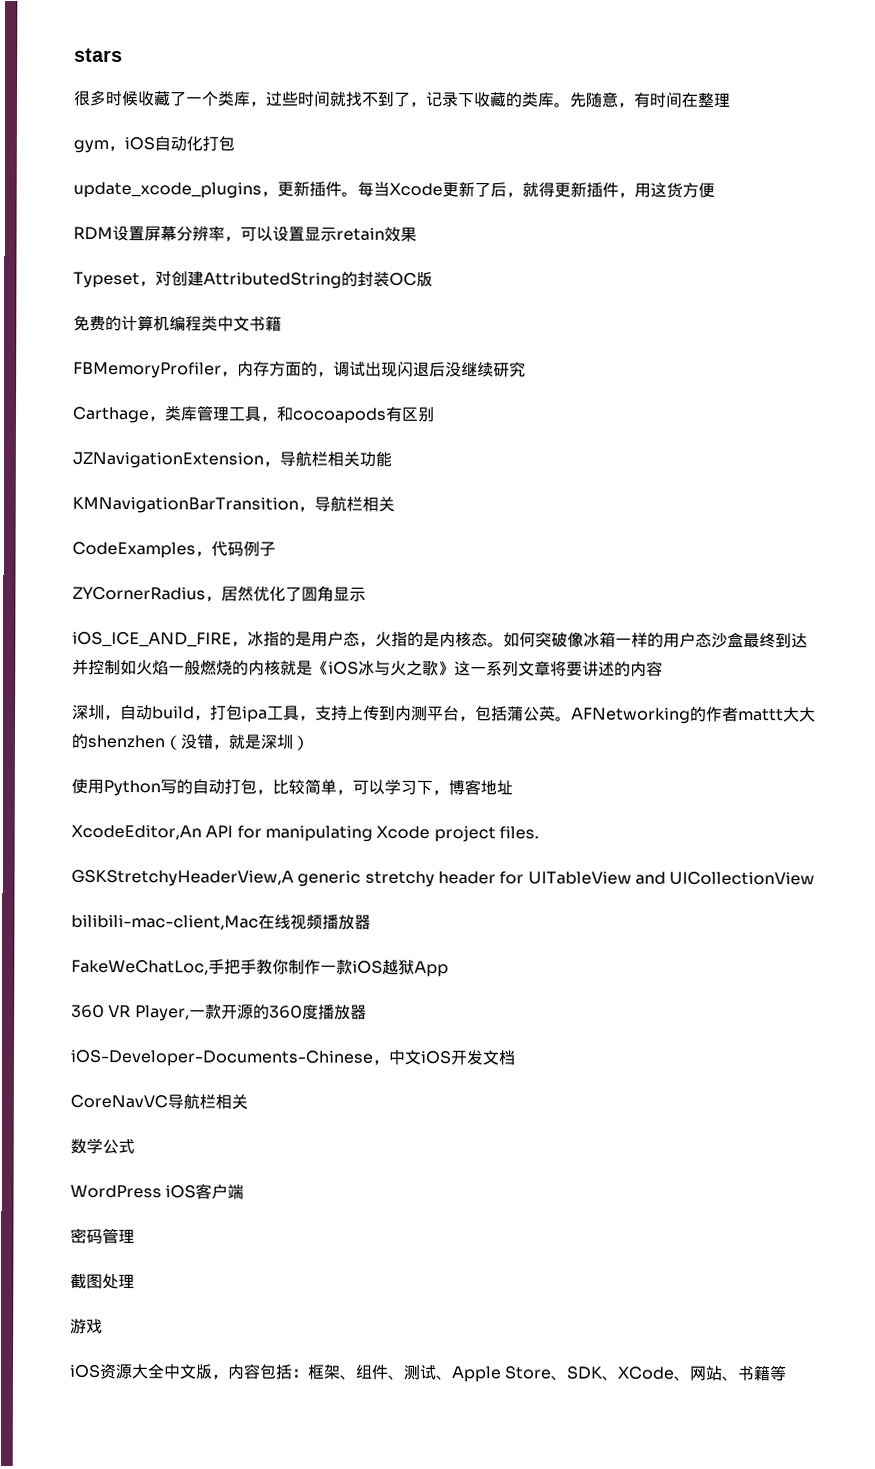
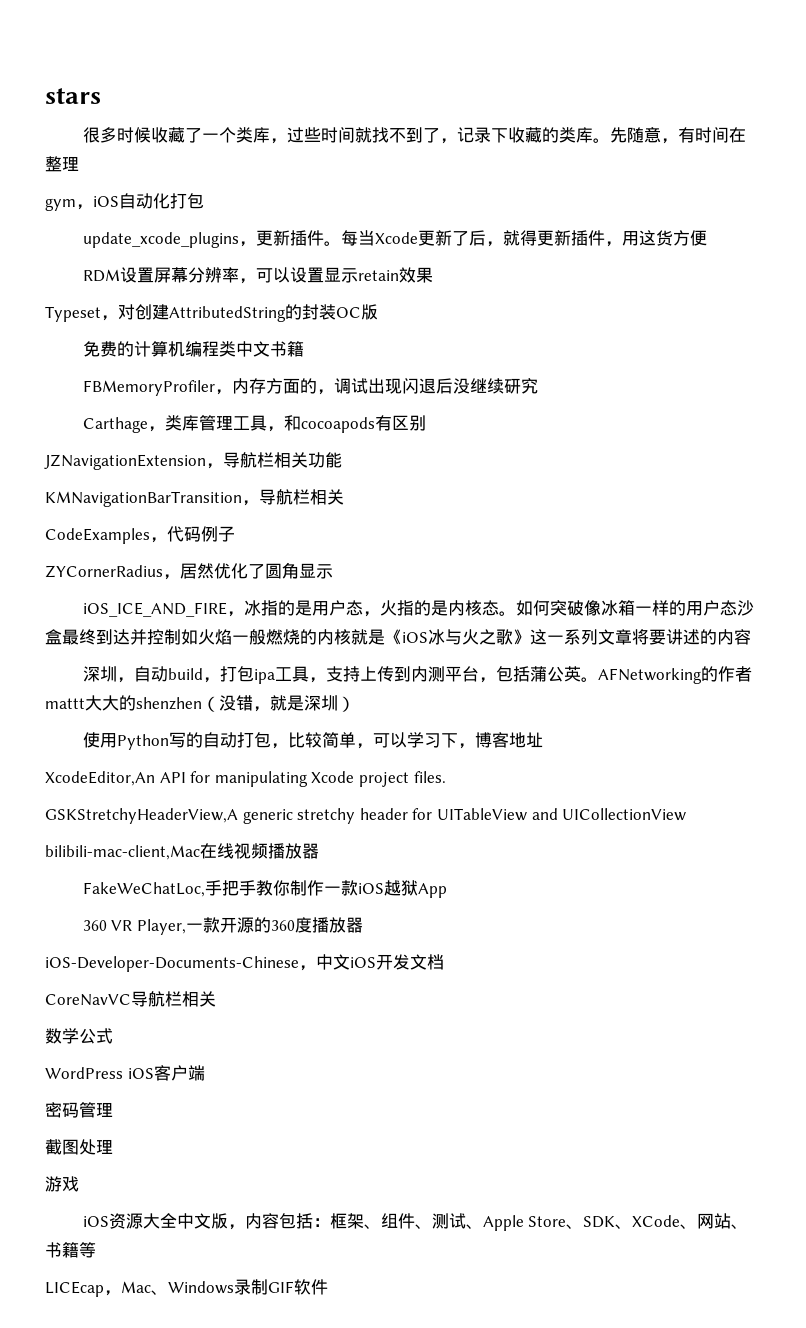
+ LICEcap，Mac、Windows录制GIF软件

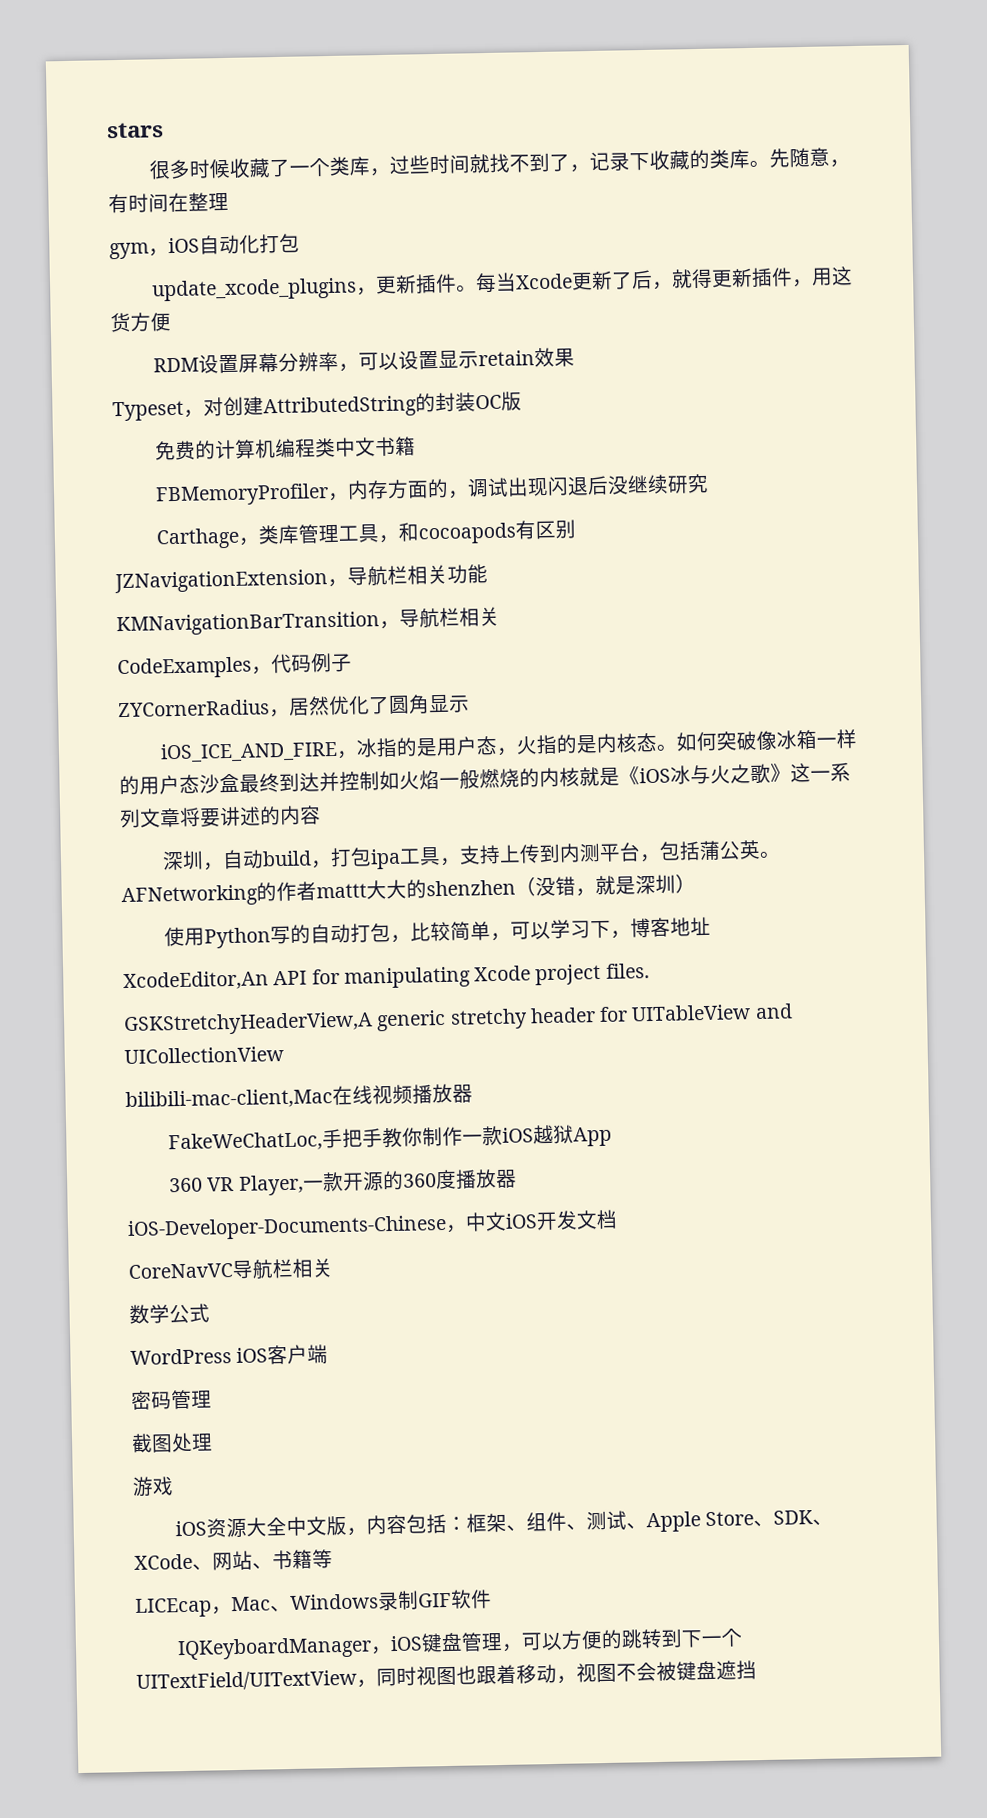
+ IQKeyboardManager，iOS键盘管理，可以方便的跳转到下一个UITextField/UITextView，同时视图也跟着移动，视图不会被键盘遮挡

